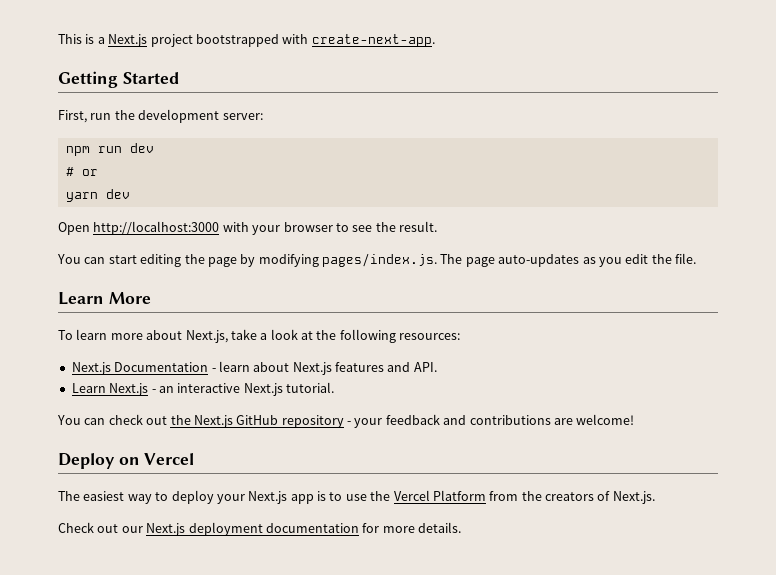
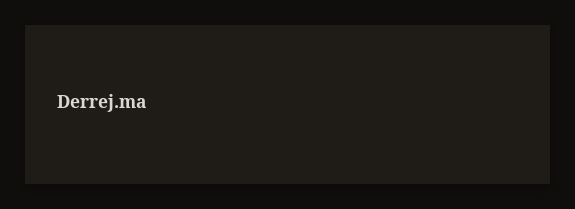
- This is a Next.js project bootstrapped with create-next-app.
- Getting Started
- First, run the development server:
- npm run dev
- # or
- yarn dev
- Open http://localhost:3000 with your browser to see the result.
- You can start editing the page by modifying pages/index.js. The page auto-updates as you edit the file.
- Learn More
- To learn more about Next.js, take a look at the following resources:
- Next.js Documentation - learn about Next.js features and API.
- Learn Next.js - an interactive Next.js tutorial.
- You can check out the Next.js GitHub repository - your feedback and contributions are welcome!
- Deploy on Vercel
- The easiest way to deploy your Next.js app is to use the Vercel Platform from the creators of Next.js.
- Check out our Next.js deployment documentation for more details.
+ Derrej.ma

